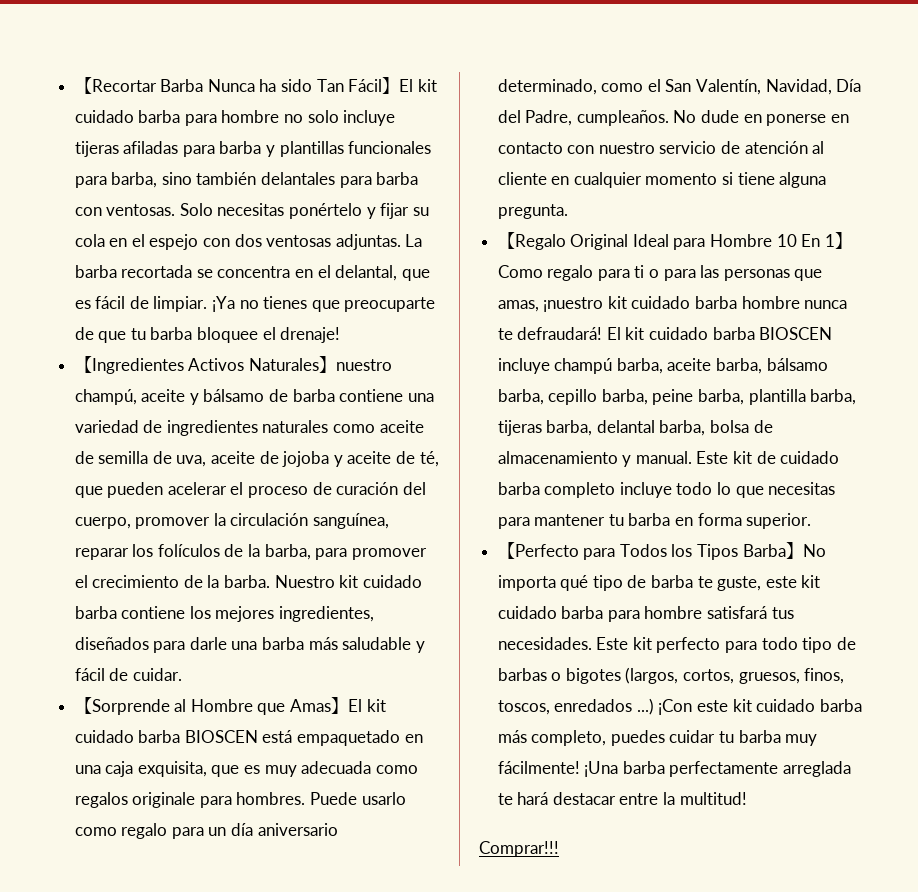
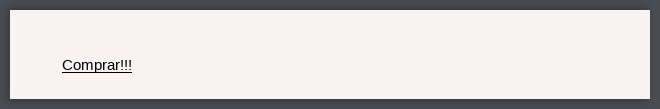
- 【Recortar Barba Nunca ha sido Tan Fácil】El kit cuidado barba para hombre no solo incluye tijeras afiladas para barba y plantillas funcionales para barba, sino también delantales para barba con ventosas. Solo necesitas ponértelo y fijar su cola en el espejo con dos ventosas adjuntas. La barba recortada se concentra en el delantal, que es fácil de limpiar. ¡Ya no tienes que preocuparte de que tu barba bloquee el drenaje!
- 【Ingredientes Activos Naturales】nuestro champú, aceite y bálsamo de barba contiene una variedad de ingredientes naturales como aceite de semilla de uva, aceite de jojoba y aceite de té, que pueden acelerar el proceso de curación del cuerpo, promover la circulación sanguínea, reparar los folículos de la barba, para promover el crecimiento de la barba. Nuestro kit cuidado barba contiene los mejores ingredientes, diseñados para darle una barba más saludable y fácil de cuidar.
- 【Sorprende al Hombre que Amas】El kit cuidado barba BIOSCEN está empaquetado en una caja exquisita, que es muy adecuada como regalos originale para hombres. Puede usarlo como regalo para un día aniversario determinado, como el San Valentín, Navidad, Día del Padre, cumpleaños. No dude en ponerse en contacto con nuestro servicio de atención al cliente en cualquier momento si tiene alguna pregunta.
- 【Regalo Original Ideal para Hombre 10 En 1】Como regalo para ti o para las personas que amas, ¡nuestro kit cuidado barba hombre nunca te defraudará! El kit cuidado barba BIOSCEN incluye champú barba, aceite barba, bálsamo barba, cepillo barba, peine barba, plantilla barba, tijeras barba, delantal barba, bolsa de almacenamiento y manual. Este kit de cuidado barba completo incluye todo lo que necesitas para mantener tu barba en forma superior.
- 【Perfecto para Todos los Tipos Barba】No importa qué tipo de barba te guste, este kit cuidado barba para hombre satisfará tus necesidades. Este kit perfecto para todo tipo de barbas o bigotes (largos, cortos, gruesos, finos, toscos, enredados ...) ¡Con este kit cuidado barba más completo, puedes cuidar tu barba muy fácilmente! ¡Una barba perfectamente arreglada te hará destacar entre la multitud!

